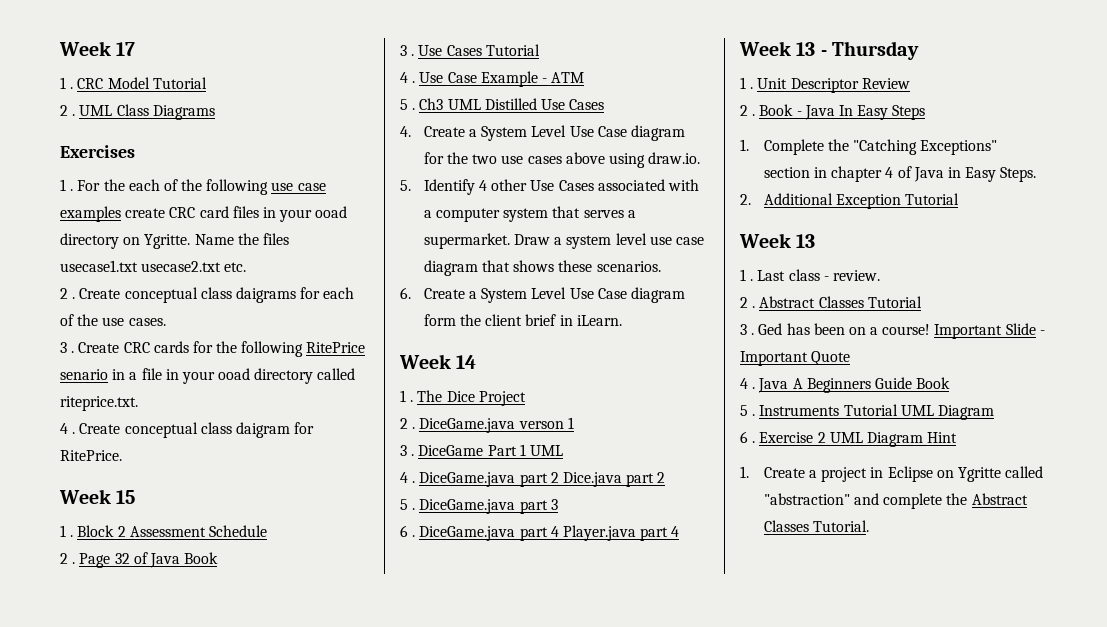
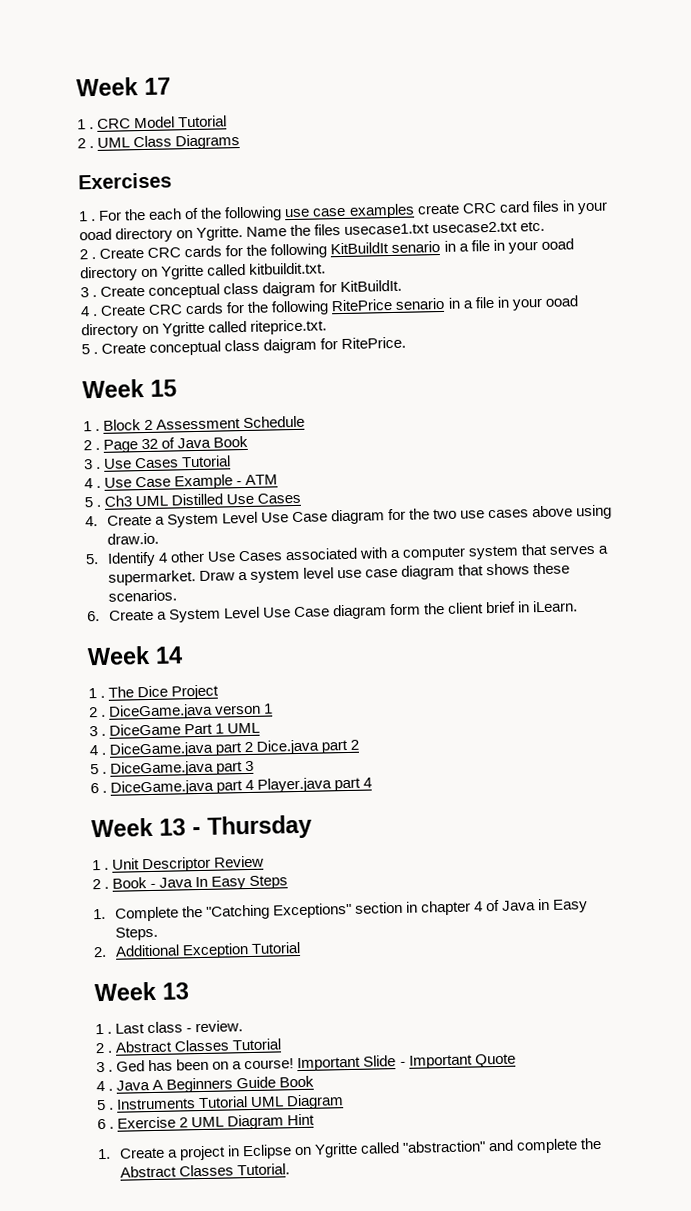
- Create conceptual class daigrams for each of the use cases.
- 3 .
+ Create CRC cards for the following KitBuildIt senario in a file in your ooad directory on Ygritte called kitbuildit.txt.
+ 3 . Create conceptual class daigram for KitBuildIt.
+ 4 .
- Create CRC cards for the following RitePrice senario in a file in your ooad directory called riteprice.txt.
- 4 .
+ Create CRC cards for the following RitePrice senario in a file in your ooad directory on Ygritte called riteprice.txt.
+ 5 .

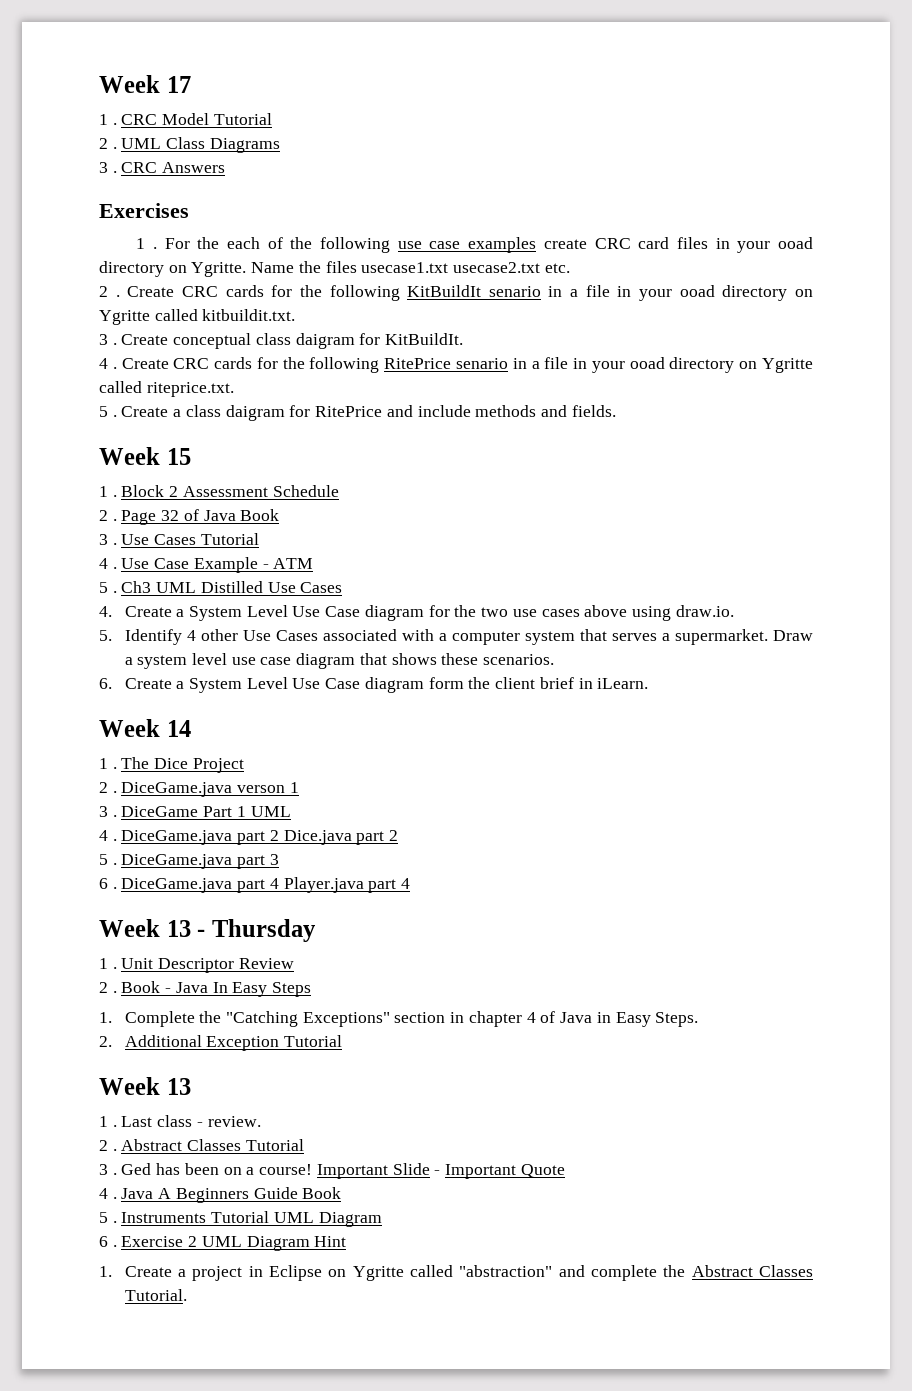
+ 3 . CRC Answers
- Create conceptual class daigram for RitePrice.
+ Create a class daigram for RitePrice and include methods and fields.

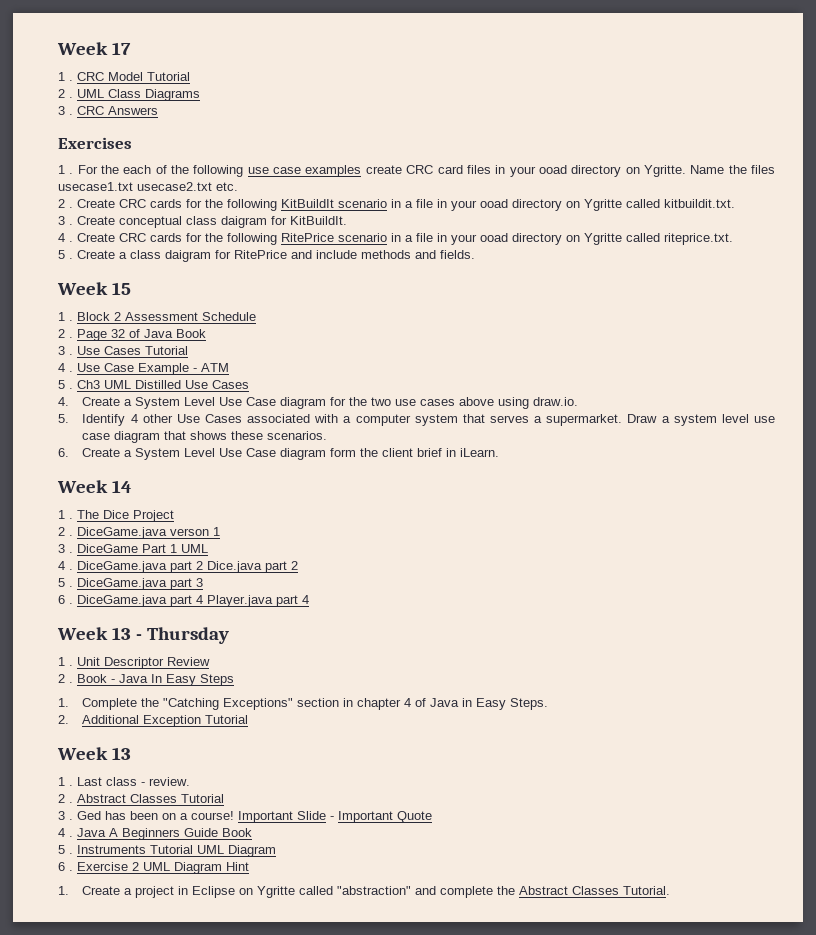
- Create CRC cards for the following KitBuildIt senario in a file in your ooad directory on Ygritte called kitbuildit.txt.
+ Create CRC cards for the following KitBuildIt scenario in a file in your ooad directory on Ygritte called kitbuildit.txt.
- Create CRC cards for the following RitePrice senario in a file in your ooad directory on Ygritte called riteprice.txt.
+ Create CRC cards for the following RitePrice scenario in a file in your ooad directory on Ygritte called riteprice.txt.

